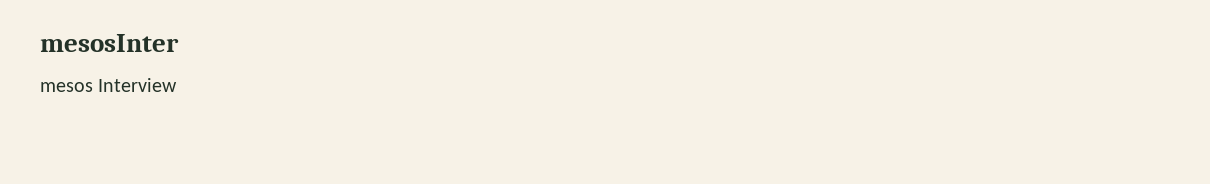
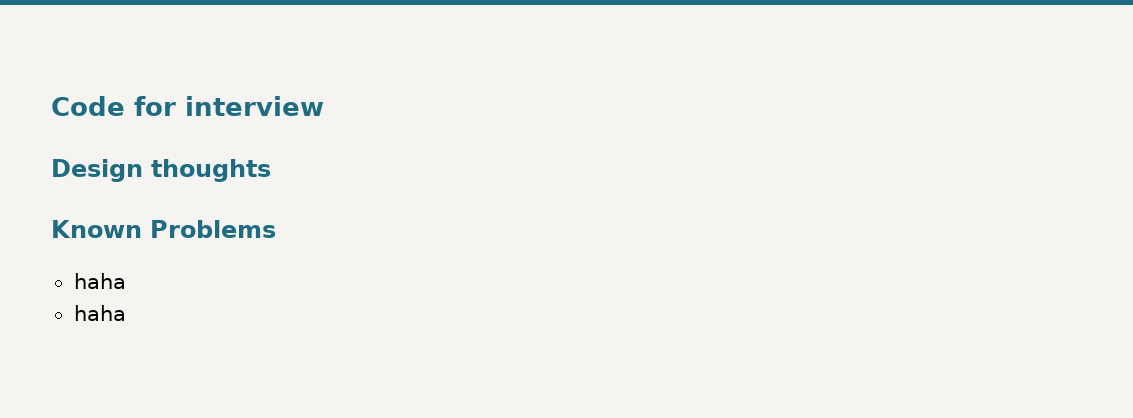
- mesosInter
- mesos Interview
+ Code for interview
+ Design thoughts
+ Known Problems
+ haha
+ haha

